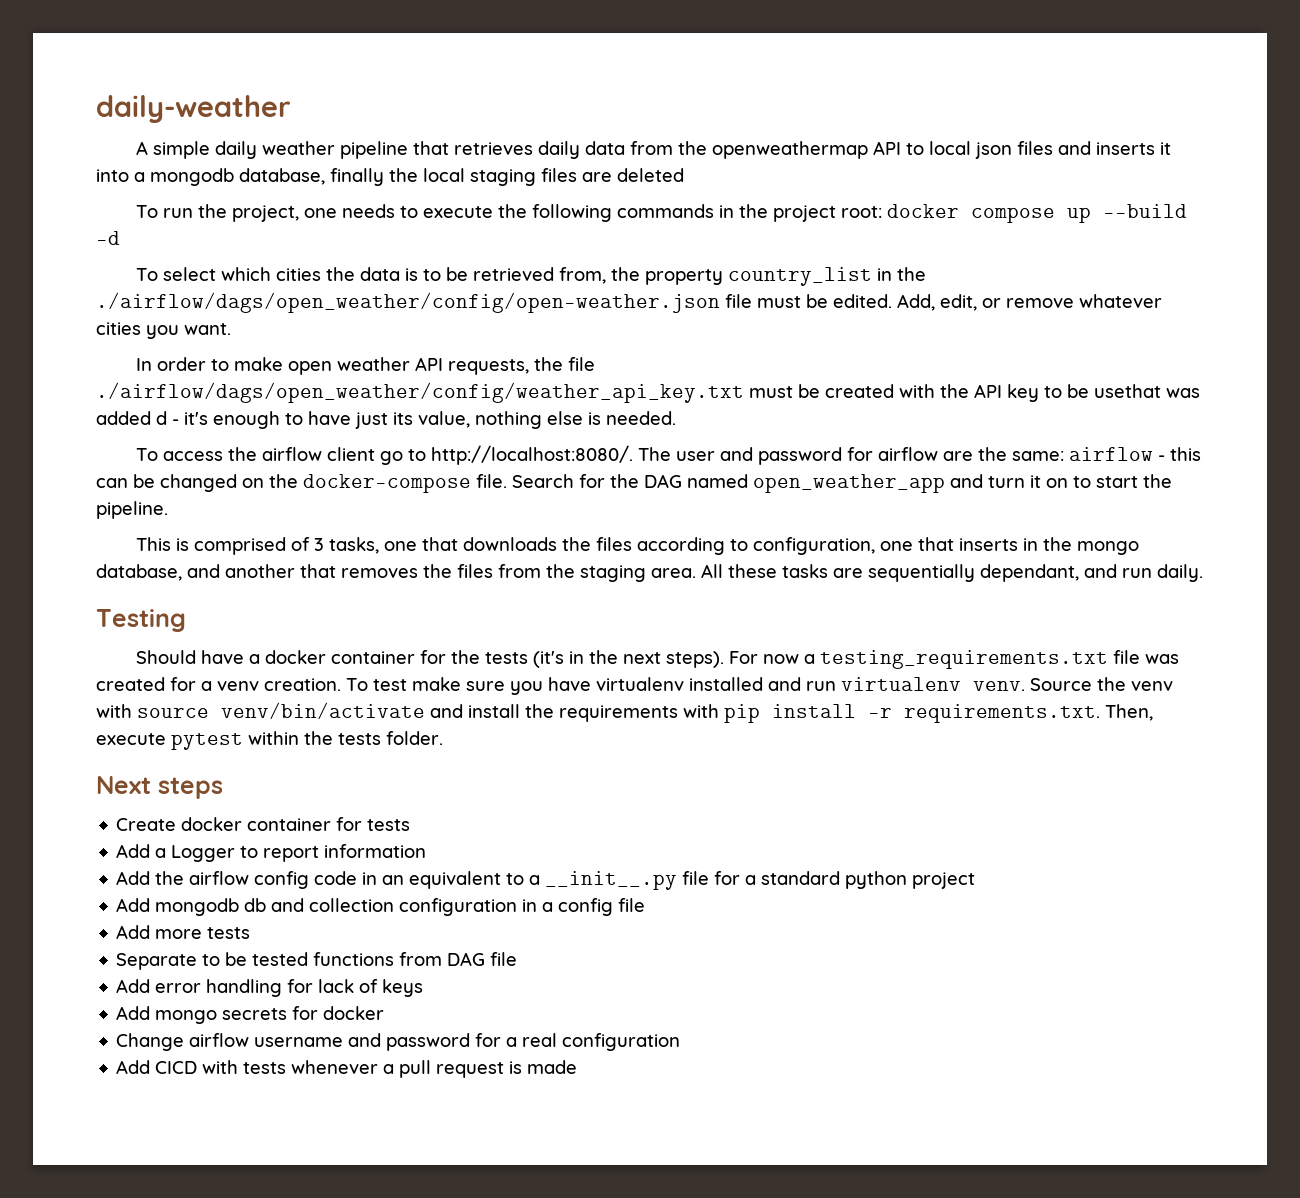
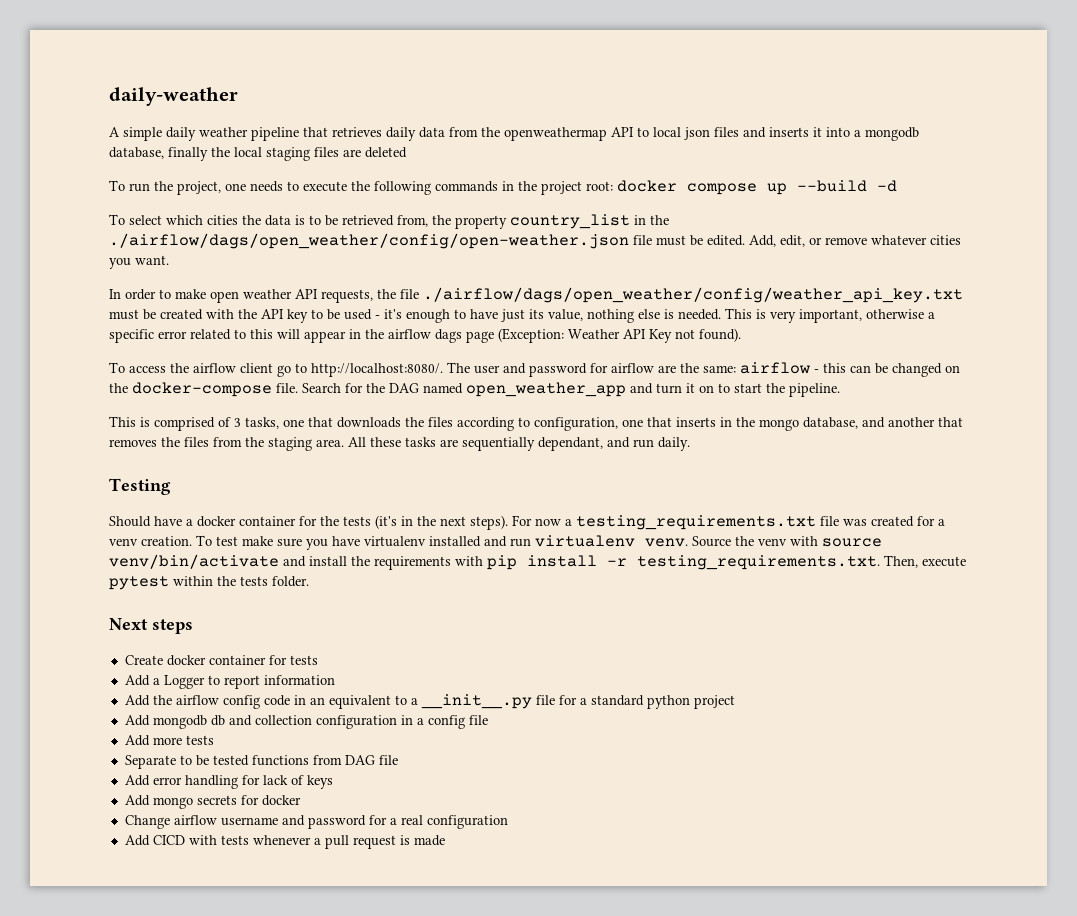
- In order to make open weather API requests, the file ./airflow/dags/open_weather/config/weather_api_key.txt must be created with the API key to be usethat was added d - it's enough to have just its value, nothing else is needed.
+ In order to make open weather API requests, the file ./airflow/dags/open_weather/config/weather_api_key.txt must be created with the API key to be used - it's enough to have just its value, nothing else is needed. This is very important, otherwise a specific error related to this will appear in the airflow dags page (Exception: Weather API Key not found).
- Source the venv with source venv/bin/activate and install the requirements with pip install -r requirements.txt. Then, execute pytest within the tests folder.
+ Source the venv with source venv/bin/activate and install the requirements with pip install -r testing_requirements.txt. Then, execute pytest within the tests folder.

